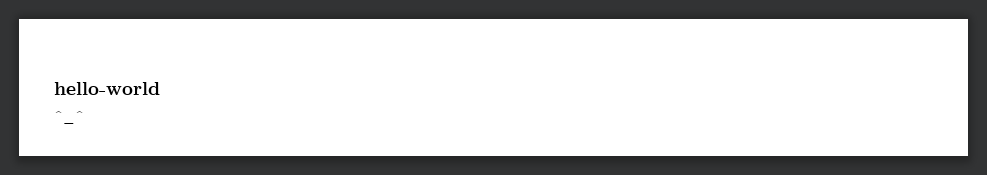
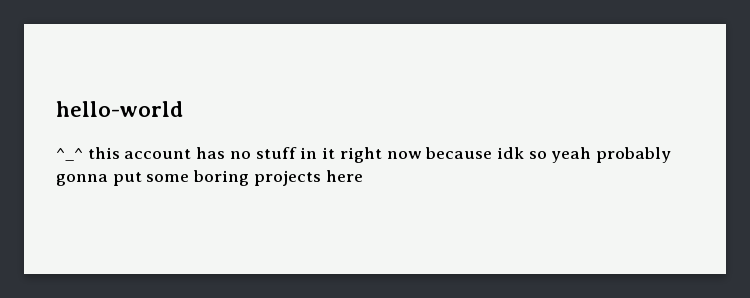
- ^_^
+ ^_^ this account has no stuff in it right now because idk so yeah probably gonna put some boring projects here

